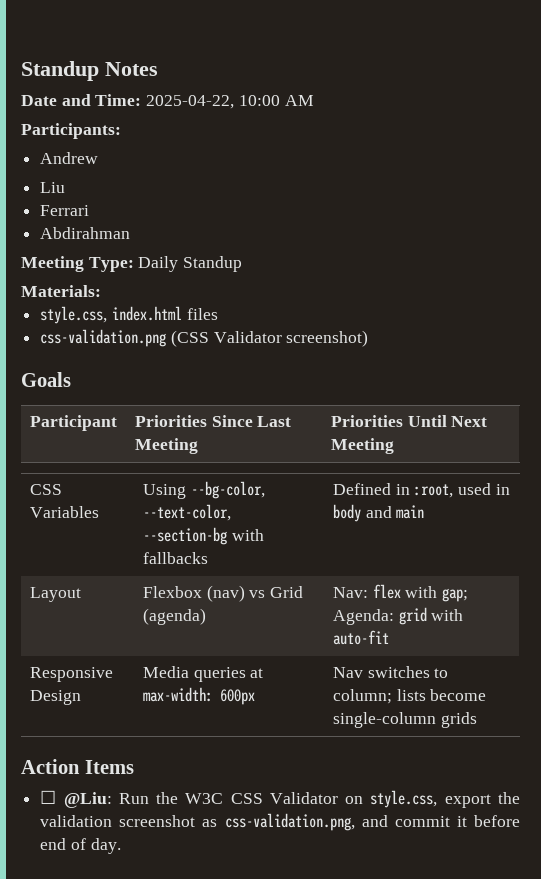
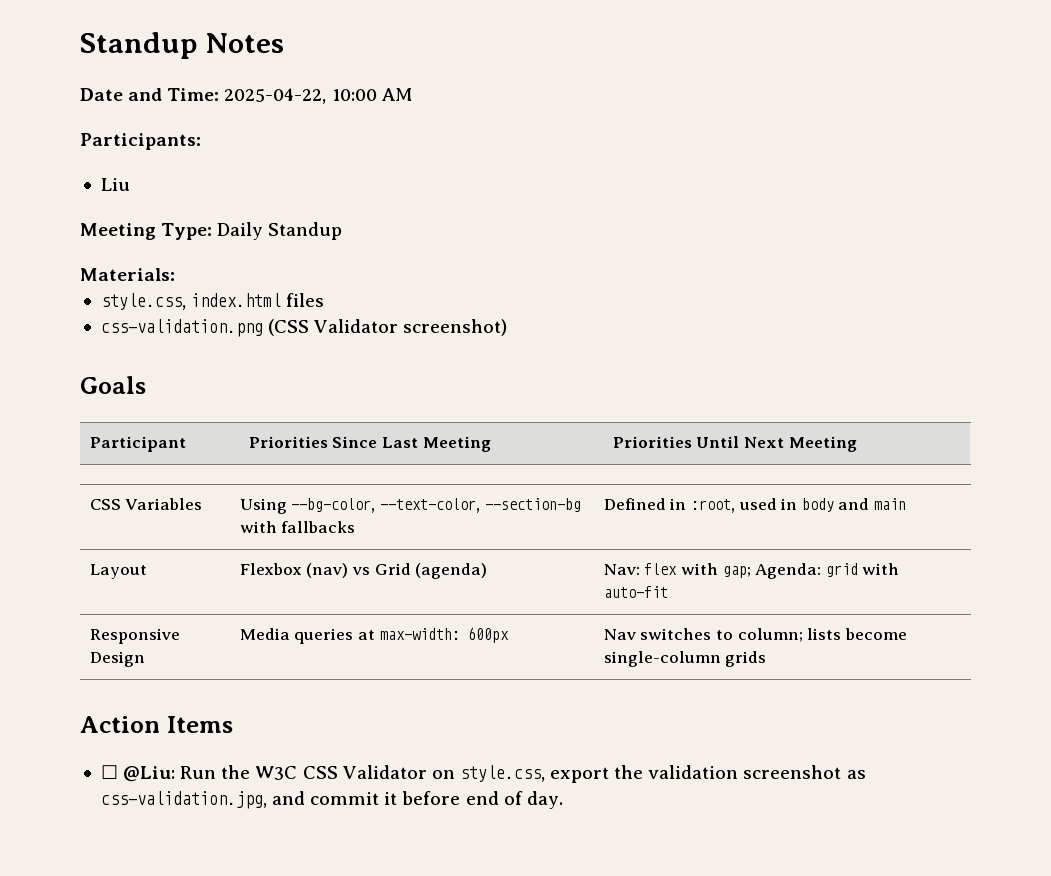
- Andrew
- Ferrari
- Abdirahman
- ☐ @Liu: Run the W3C CSS Validator on style.css, export the validation screenshot as css-validation.png, and commit it before end of day.
+ ☐ @Liu: Run the W3C CSS Validator on style.css, export the validation screenshot as css-validation.jpg, and commit it before end of day.

